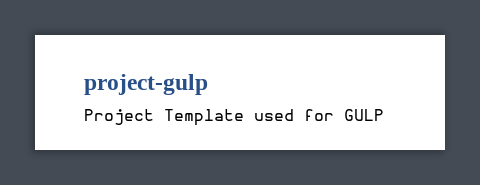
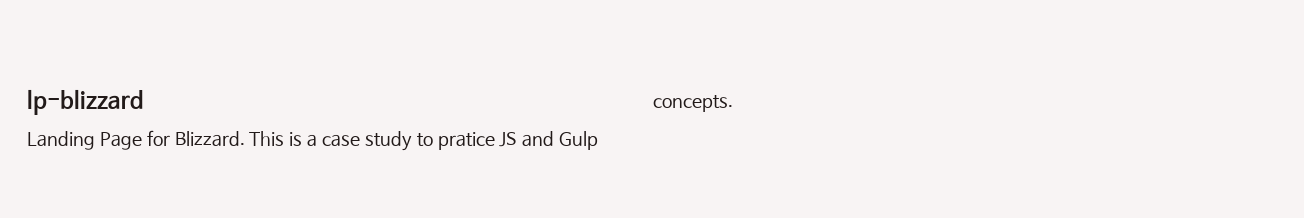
- project-gulp
- Project Template used for GULP
+ lp-blizzard
+ Landing Page for Blizzard. This is a case study to pratice JS and Gulp concepts.

